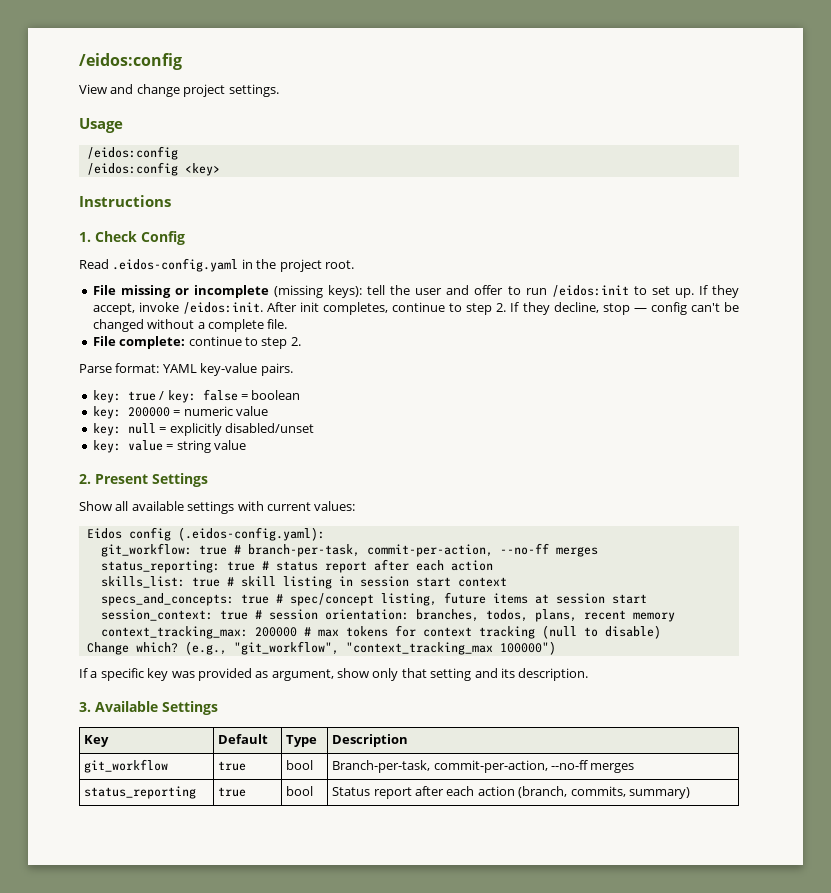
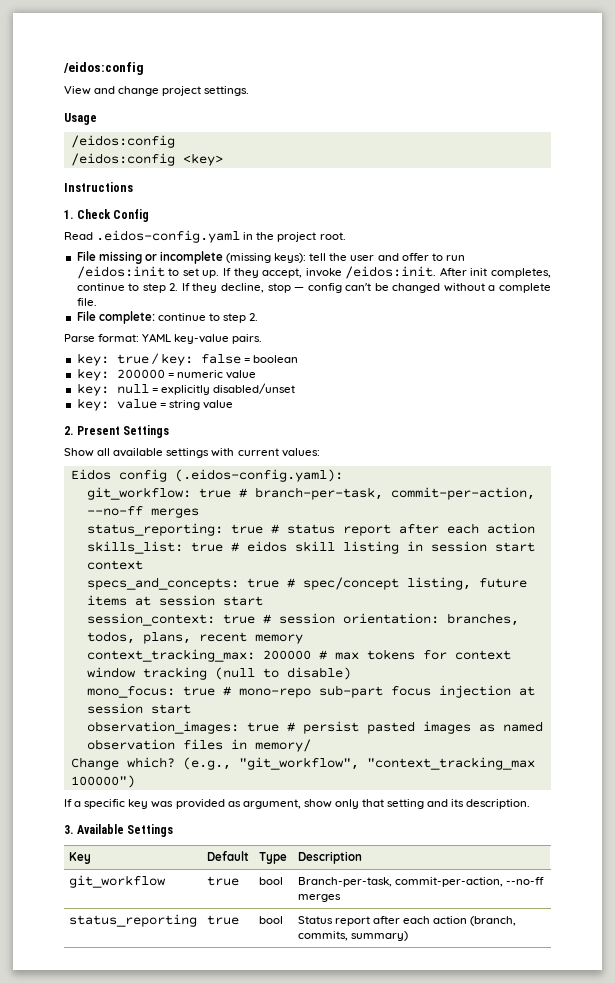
- skills_list: true # skill listing in session start context
+ skills_list: true # eidos skill listing in session start context
- context_tracking_max: 200000 # max tokens for context tracking (null to disable)
+ context_tracking_max: 200000 # max tokens for context window tracking (null to disable)
+ mono_focus: true # mono-repo sub-part focus injection at session start
+ observation_images: true # persist pasted images as named observation files in memory/

